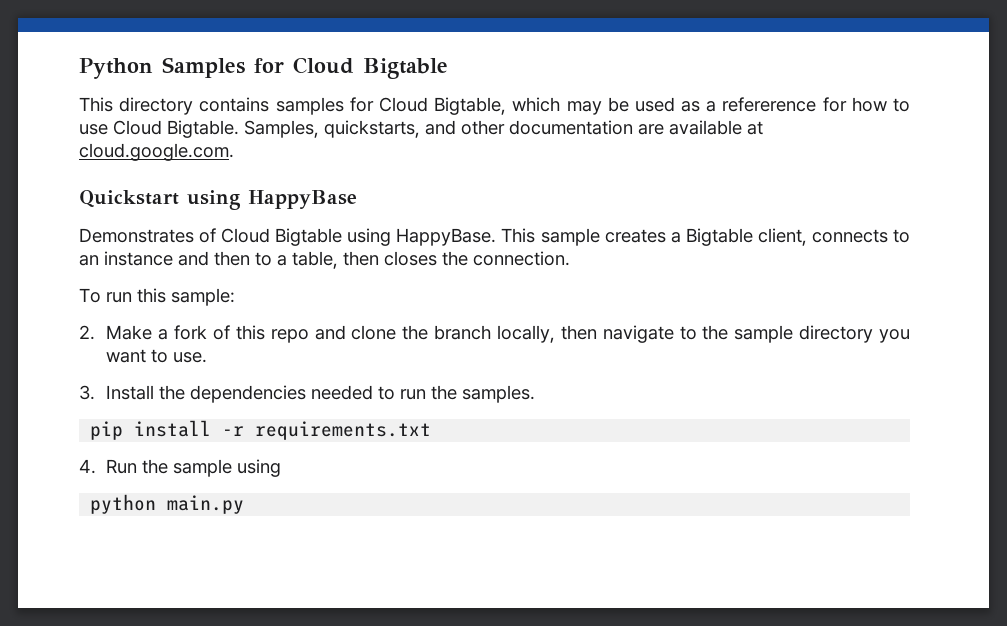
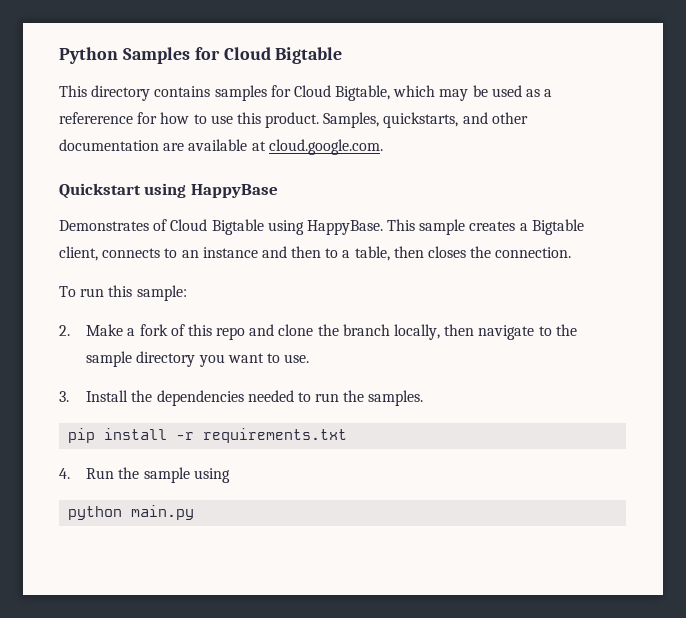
- This directory contains samples for Cloud Bigtable, which may be used as a refererence for how to use Cloud Bigtable.
+ This directory contains samples for Cloud Bigtable, which may be used as a refererence for how to use this product.

